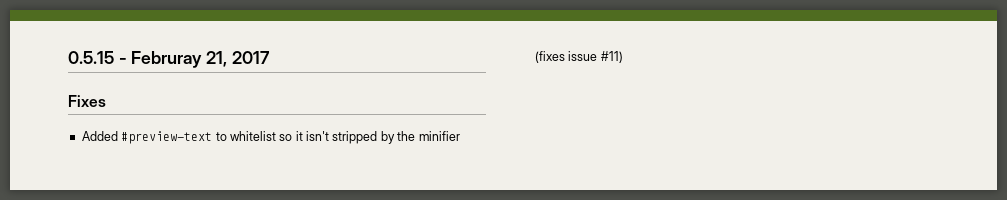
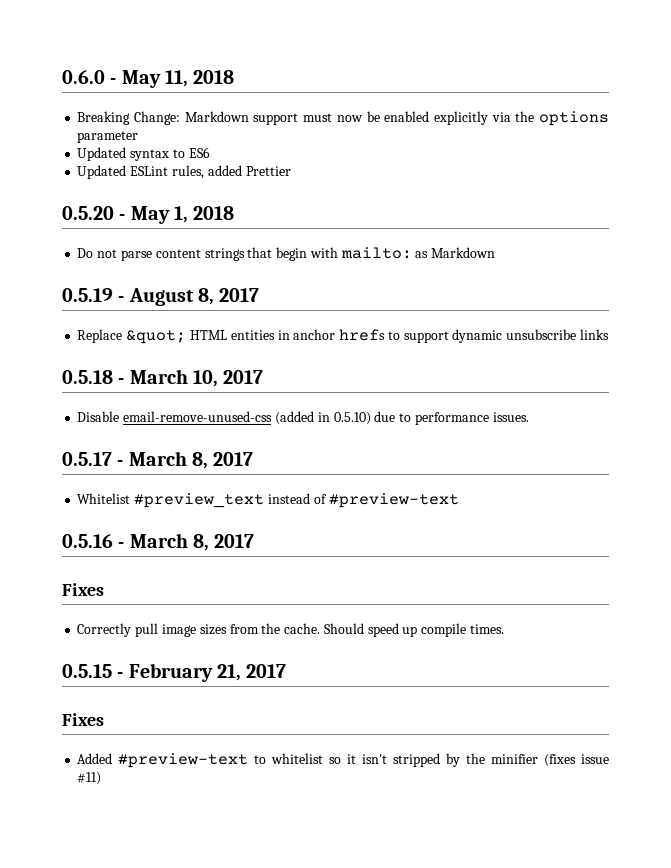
+ 0.6.0 - May 11, 2018
+ Breaking Change: Markdown support must now be enabled explicitly via the options parameter
+ Updated syntax to ES6
+ Updated ESLint rules, added Prettier
+ 0.5.20 - May 1, 2018
+ Do not parse content strings that begin with mailto: as Markdown
+ 0.5.19 - August 8, 2017
+ Replace &quot; HTML entities in anchor hrefs to support dynamic unsubscribe links
+ 0.5.18 - March 10, 2017
+ Disable email-remove-unused-css (added in 0.5.10) due to performance issues.
+ 0.5.17 - March 8, 2017
+ Whitelist #preview_text instead of #preview-text
+ 0.5.16 - March 8, 2017
+ Fixes
+ Correctly pull image sizes from the cache. Should speed up compile times.
- 0.5.15 - Februray 21, 2017
+ 0.5.15 - February 21, 2017

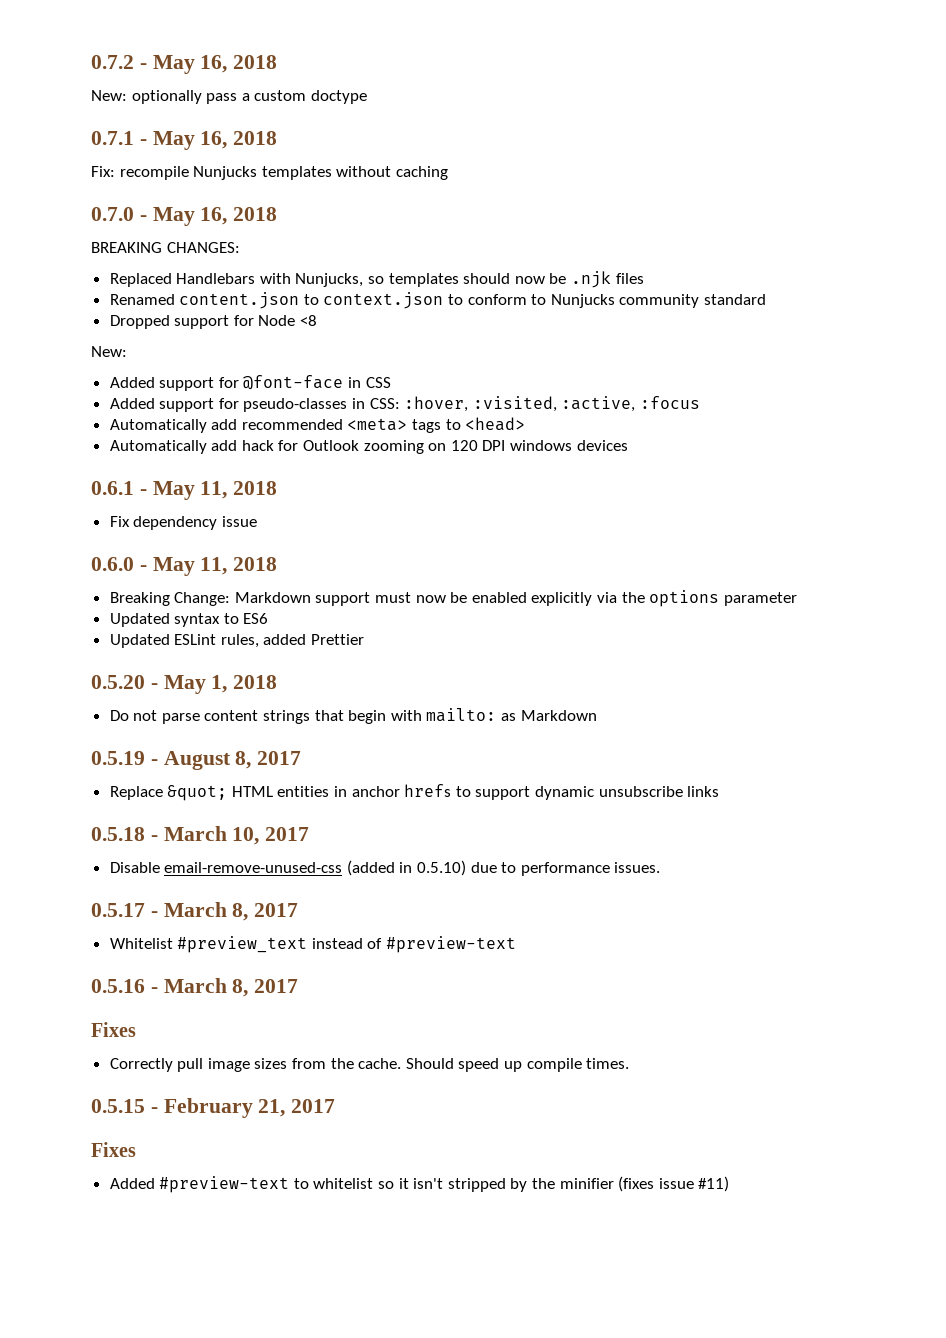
+ 0.7.2 - May 16, 2018
+ New: optionally pass a custom doctype
+ 0.7.1 - May 16, 2018
+ Fix: recompile Nunjucks templates without caching
+ 0.7.0 - May 16, 2018
+ BREAKING CHANGES:
+ Replaced Handlebars with Nunjucks, so templates should now be .njk files
+ Renamed content.json to context.json to conform to Nunjucks community standard
+ Dropped support for Node <8
+ New:
+ Added support for @font-face in CSS
+ Added support for pseudo-classes in CSS: :hover, :visited, :active, :focus
+ Automatically add recommended <meta> tags to <head>
+ Automatically add hack for Outlook zooming on 120 DPI windows devices
+ 0.6.1 - May 11, 2018
+ Fix dependency issue

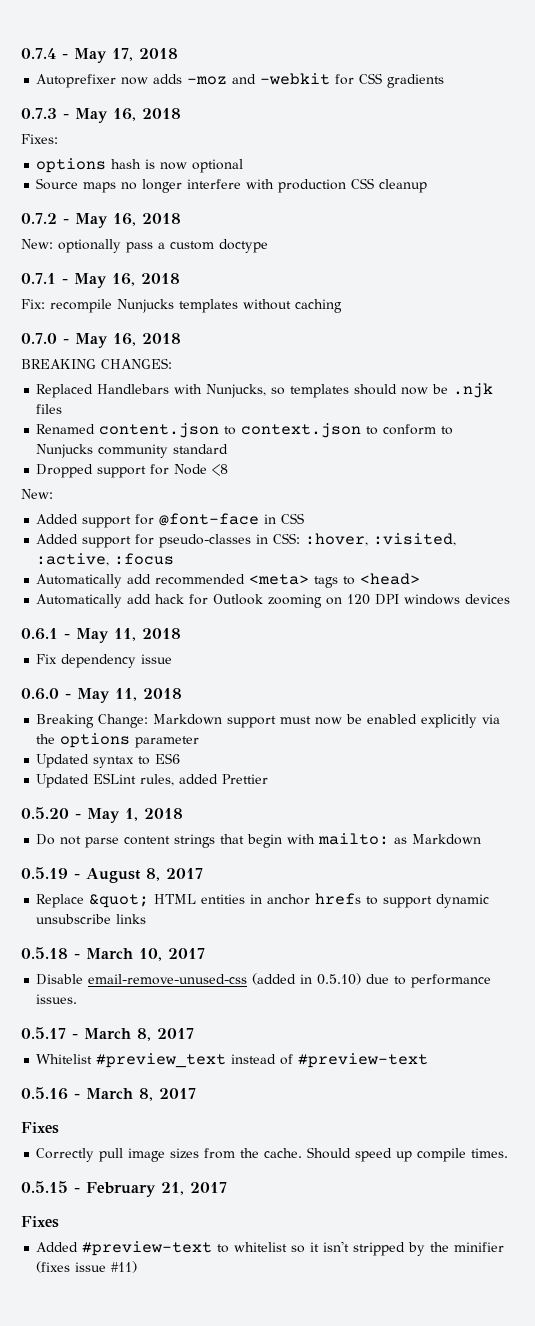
+ 0.7.4 - May 17, 2018
+ Autoprefixer now adds -moz and -webkit for CSS gradients
+ 0.7.3 - May 16, 2018
+ Fixes:
+ options hash is now optional
+ Source maps no longer interfere with production CSS cleanup

